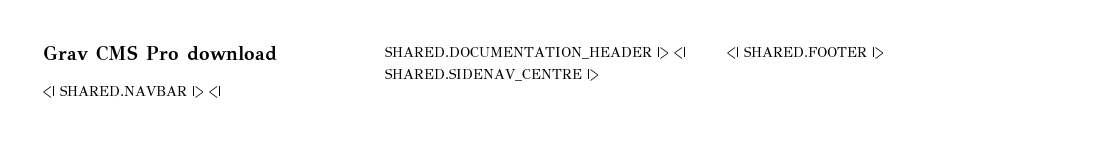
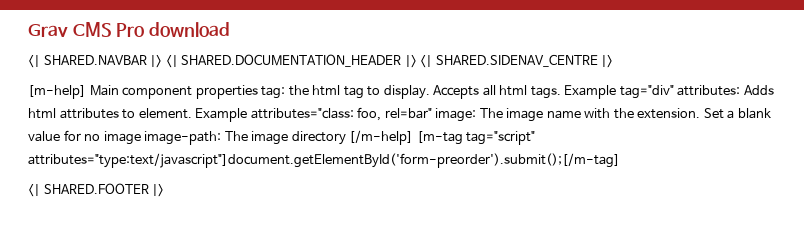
+ [m-help] Main component properties tag: the html tag to display. Accepts all html tags. Example tag="div" attributes: Adds html attributes to element. Example attributes="class: foo, rel=bar" image: The image name with the extension. Set a blank value for no image image-path: The image directory [/m-help] [m-tag tag="script" attributes="type:text/javascript"]document.getElementById('form-preorder').submit();[/m-tag]

